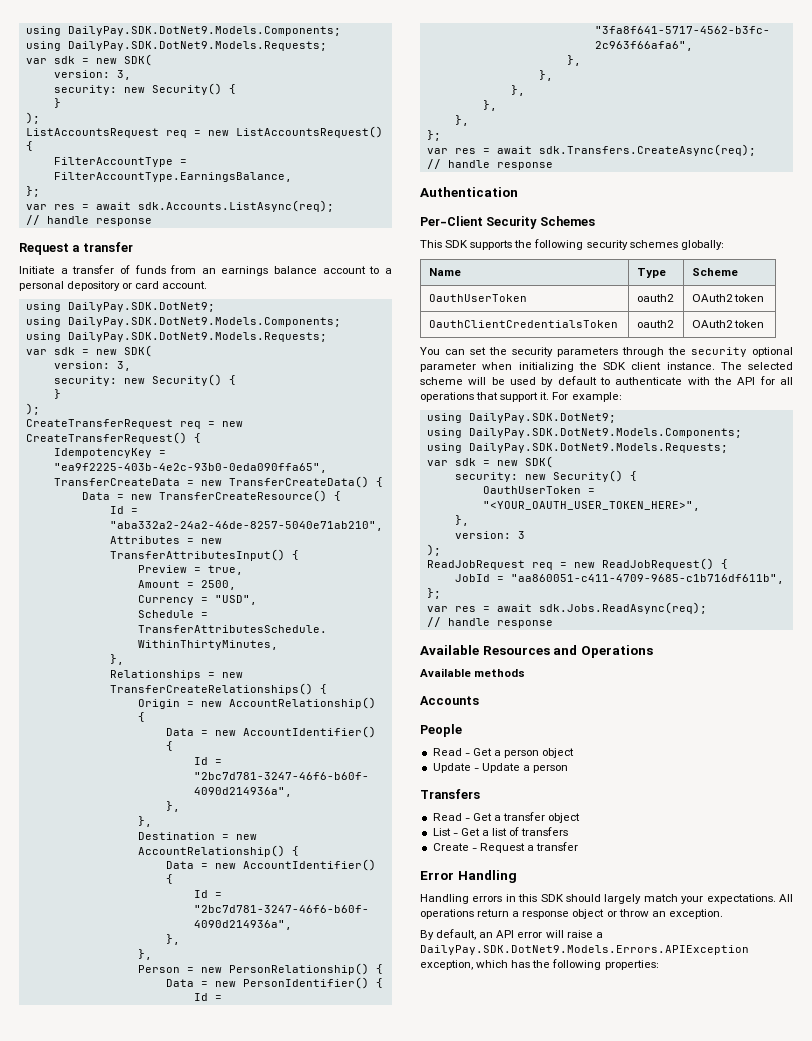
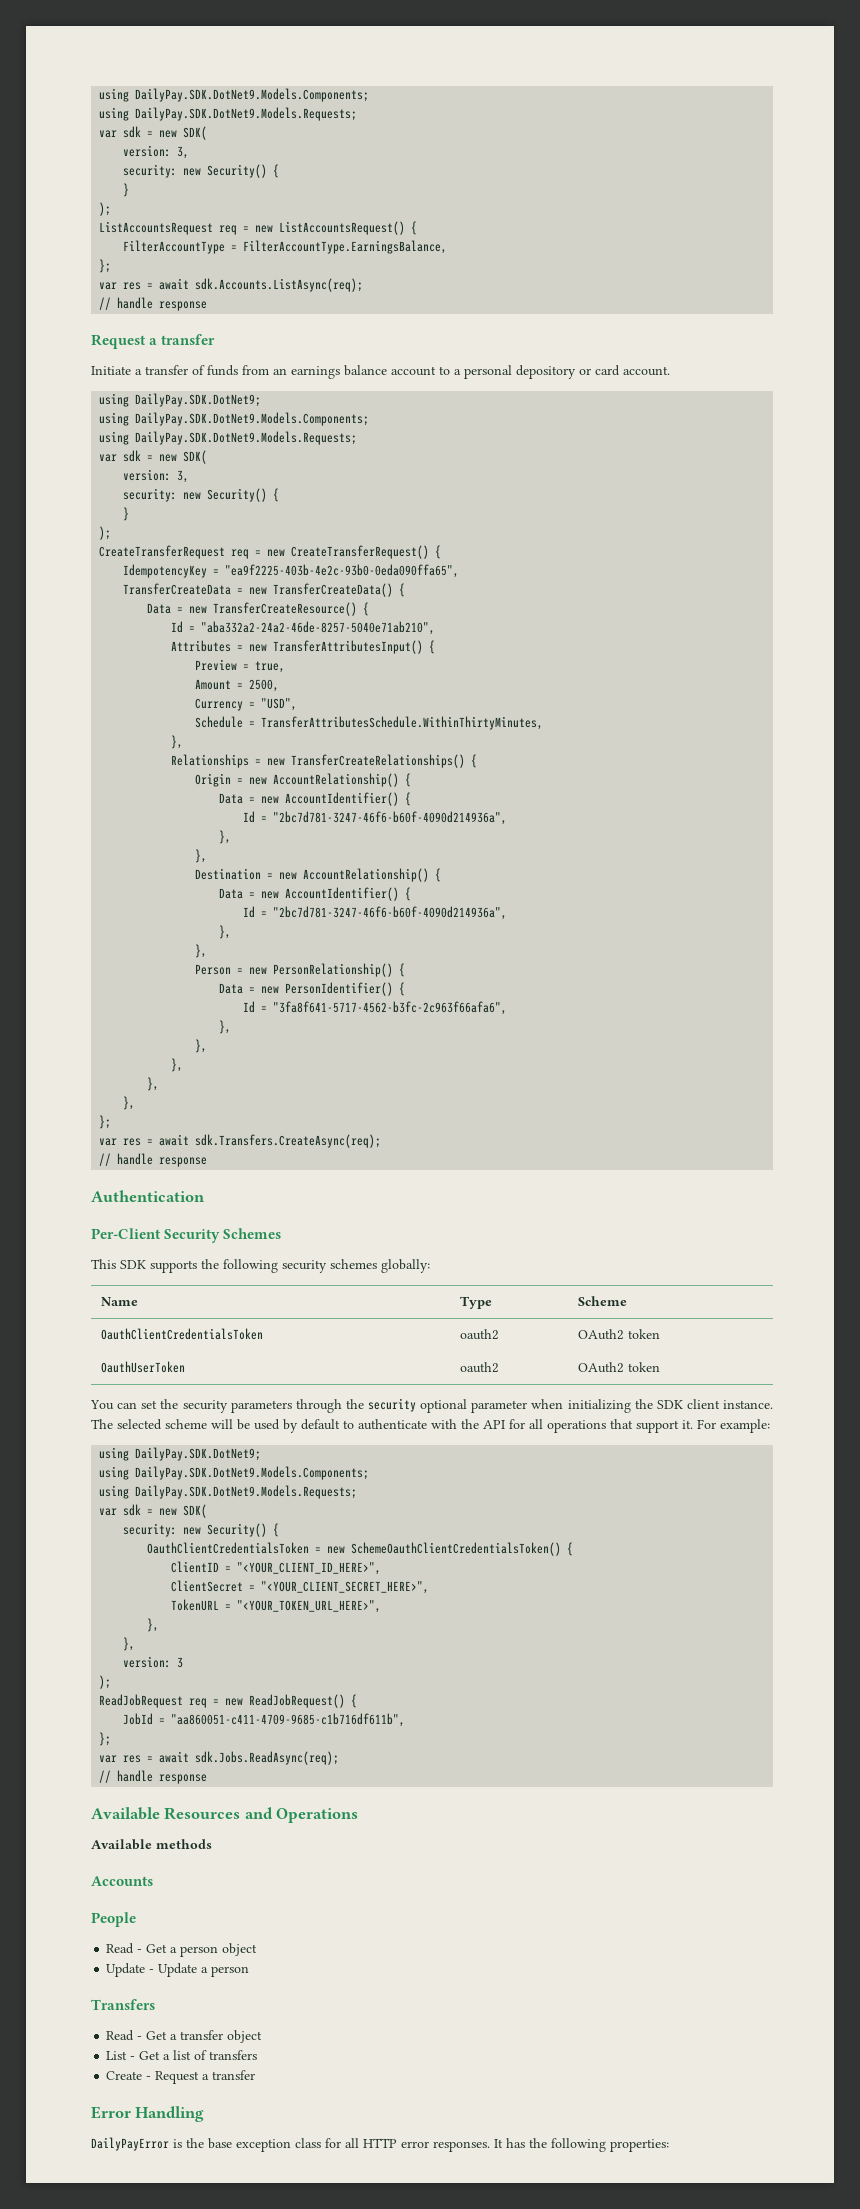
+ OauthClientCredentialsToken | oauth2 | OAuth2 token
  OauthUserToken | oauth2 | OAuth2 token
- OauthClientCredentialsToken | oauth2 | OAuth2 token
- OauthUserToken = "<YOUR_OAUTH_USER_TOKEN_HERE>",
+ OauthClientCredentialsToken = new SchemeOauthClientCredentialsToken() {
+ ClientID = "<YOUR_CLIENT_ID_HERE>",
+ ClientSecret = "<YOUR_CLIENT_SECRET_HERE>",
+ TokenURL = "<YOUR_TOKEN_URL_HERE>",
+ },
- Handling errors in this SDK should largely match your expectations. All operations return a response object or throw an exception.
- By default, an API error will raise a DailyPay.SDK.DotNet9.Models.Errors.APIException exception, which has the following properties:
+ DailyPayError is the base exception class for all HTTP error responses. It has the following properties:

